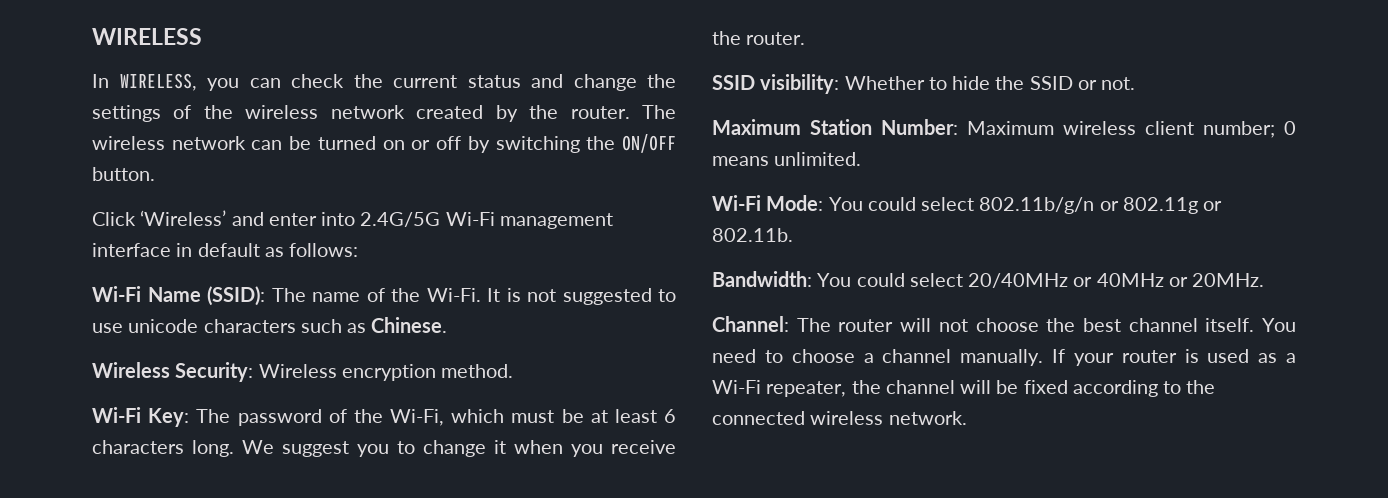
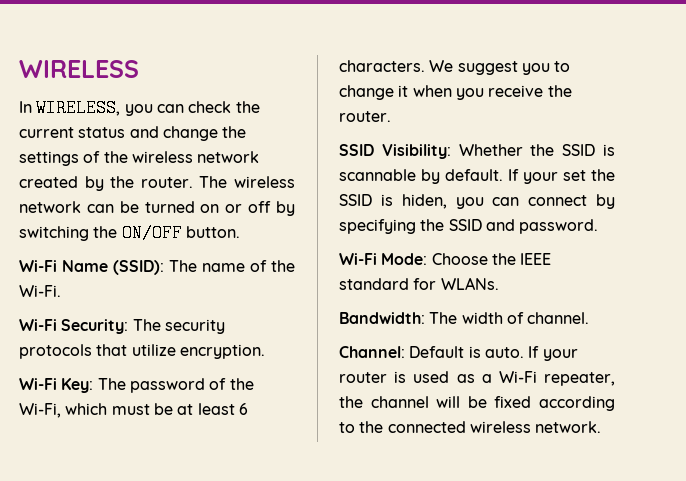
- Click ‘Wireless’ and enter into 2.4G/5G Wi-Fi management interface in default as follows:
- Wi-Fi Name (SSID): The name of the Wi-Fi. It is not suggested to use unicode characters such as Chinese.
- Wireless Security: Wireless encryption method.
+ Wi-Fi Name (SSID): The name of the Wi-Fi.
+ Wi-Fi Security: The security protocols that utilize encryption.
- Wi-Fi Key: The password of the Wi-Fi, which must be at least 6 characters long.
+ Wi-Fi Key: The password of the Wi-Fi, which must be at least 6 characters.
- SSID visibility: Whether to hide the SSID or not.
- Maximum Station Number: Maximum wireless client number; 0 means unlimited.
- Wi-Fi Mode: You could select 802.11b/g/n or 802.11g or 802.11b.
- Bandwidth: You could select 20/40MHz or 40MHz or 20MHz.
- Channel: The router will not choose the best channel itself. You need to choose a channel manually.
+ SSID Visibility: Whether the SSID is scannable by default. If your set the SSID is hiden, you can connect by specifying the SSID and password.
+ Wi-Fi Mode: Choose the IEEE standard for WLANs.
+ Bandwidth: The width of channel.
+ Channel: Default is auto.

